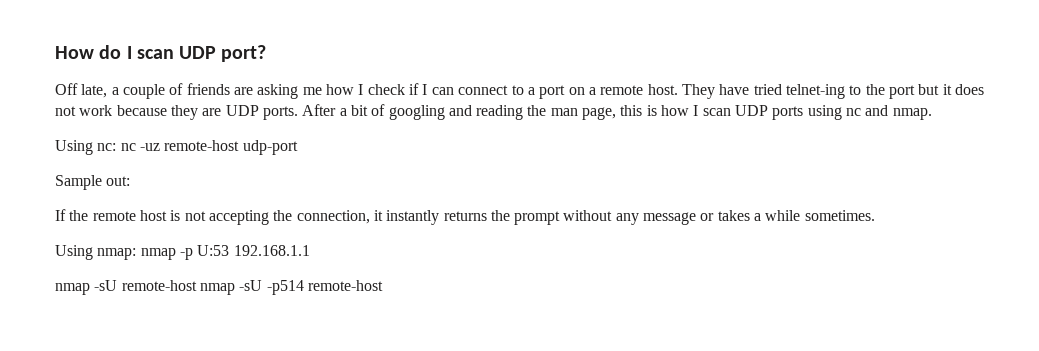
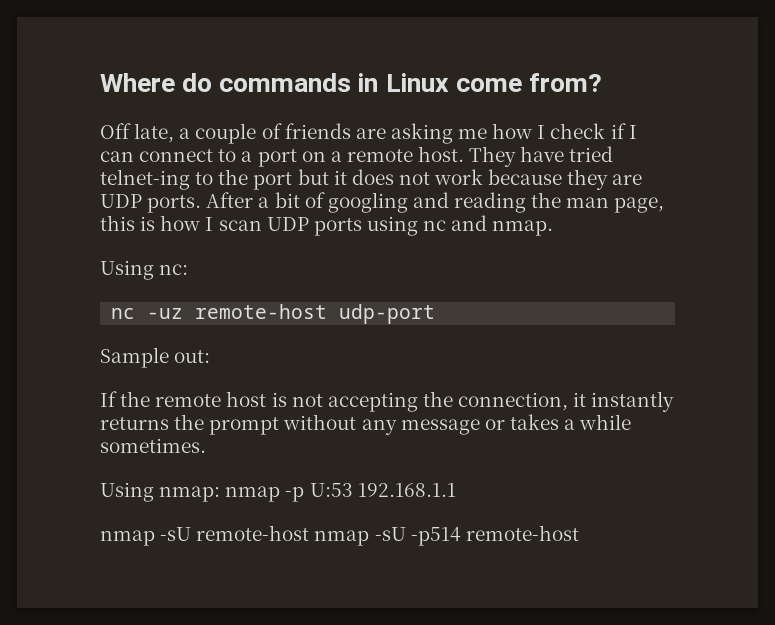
- How do I scan UDP port?
+ Where do commands in Linux come from?
- Using nc: nc -uz remote-host udp-port
+ Using nc:
+ nc -uz remote-host udp-port

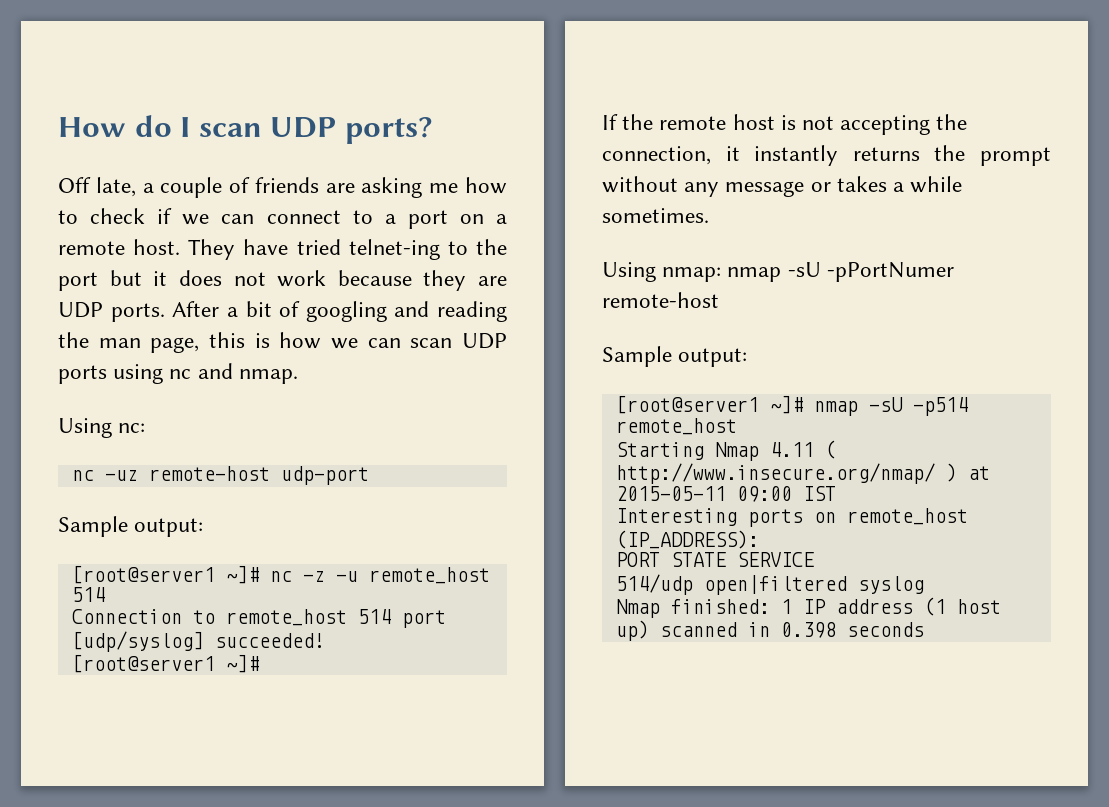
- Where do commands in Linux come from?
+ How do I scan UDP ports?
- Off late, a couple of friends are asking me how I check if I can connect to a port on a remote host.
+ Off late, a couple of friends are asking me how to check if we can connect to a port on a remote host.
- After a bit of googling and reading the man page, this is how I scan UDP ports using nc and nmap.
+ After a bit of googling and reading the man page, this is how we can scan UDP ports using nc and nmap.
  nc -uz remote-host udp-port
- Sample out:
+ Sample output:
+ [root@server1 ~]# nc -z -u remote_host 514
+ Connection to remote_host 514 port [udp/syslog] succeeded!
+ [root@server1 ~]#
- Using nmap: nmap -p U:53 192.168.1.1
- nmap -sU remote-host nmap -sU -p514 remote-host
+ Using nmap: nmap -sU -pPortNumer remote-host
+ Sample output:
+ [root@server1 ~]# nmap -sU -p514 remote_host
+ Starting Nmap 4.11 ( http://www.insecure.org/nmap/ ) at 2015-05-11 09:00 IST
+ Interesting ports on remote_host (IP_ADDRESS):
+ PORT STATE SERVICE
+ 514/udp open|filtered syslog
+ Nmap finished: 1 IP address (1 host up) scanned in 0.398 seconds

